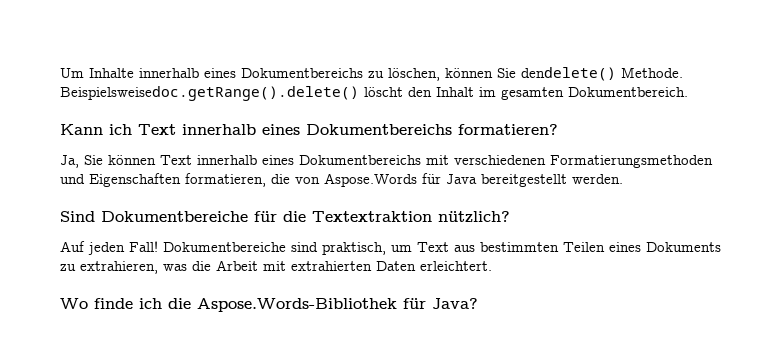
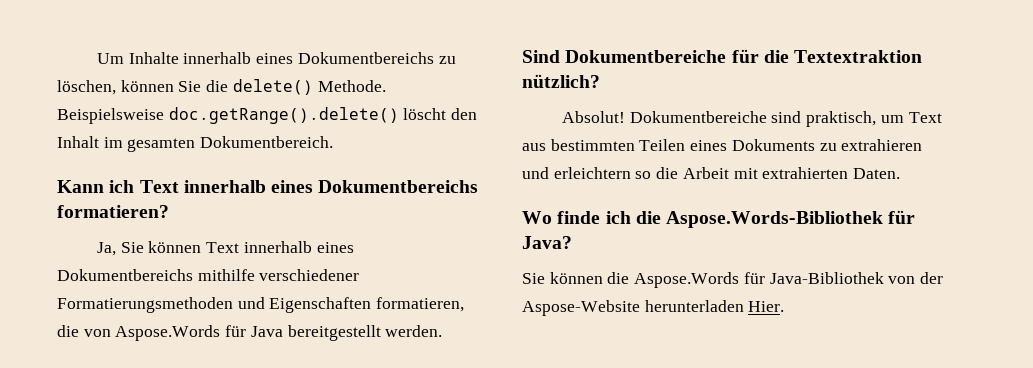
- Um Inhalte innerhalb eines Dokumentbereichs zu löschen, können Sie dendelete() Methode. Beispielsweisedoc.getRange().delete() löscht den Inhalt im gesamten Dokumentbereich.
+ Um Inhalte innerhalb eines Dokumentbereichs zu löschen, können Sie die delete() Methode. Beispielsweise doc.getRange().delete() löscht den Inhalt im gesamten Dokumentbereich.
- Ja, Sie können Text innerhalb eines Dokumentbereichs mit verschiedenen Formatierungsmethoden und Eigenschaften formatieren, die von Aspose.Words für Java bereitgestellt werden.
+ Ja, Sie können Text innerhalb eines Dokumentbereichs mithilfe verschiedener Formatierungsmethoden und Eigenschaften formatieren, die von Aspose.Words für Java bereitgestellt werden.
- Auf jeden Fall!
+ Absolut!
- Dokumentbereiche sind praktisch, um Text aus bestimmten Teilen eines Dokuments zu extrahieren, was die Arbeit mit extrahierten Daten erleichtert.
+ Dokumentbereiche sind praktisch, um Text aus bestimmten Teilen eines Dokuments zu extrahieren und erleichtern so die Arbeit mit extrahierten Daten.
+ Sie können die Aspose.Words für Java-Bibliothek von der Aspose-Website herunterladen Hier.

